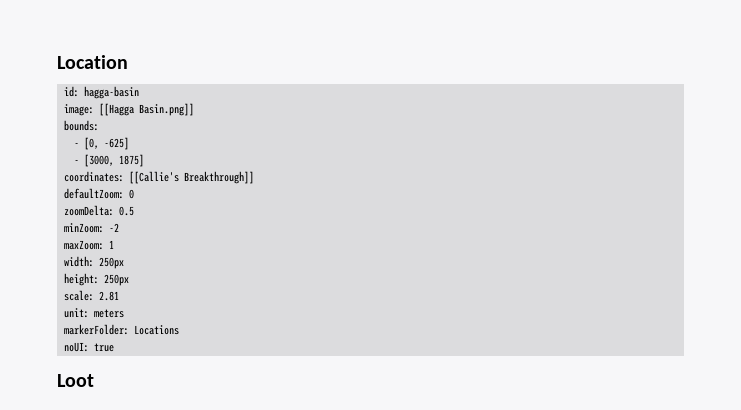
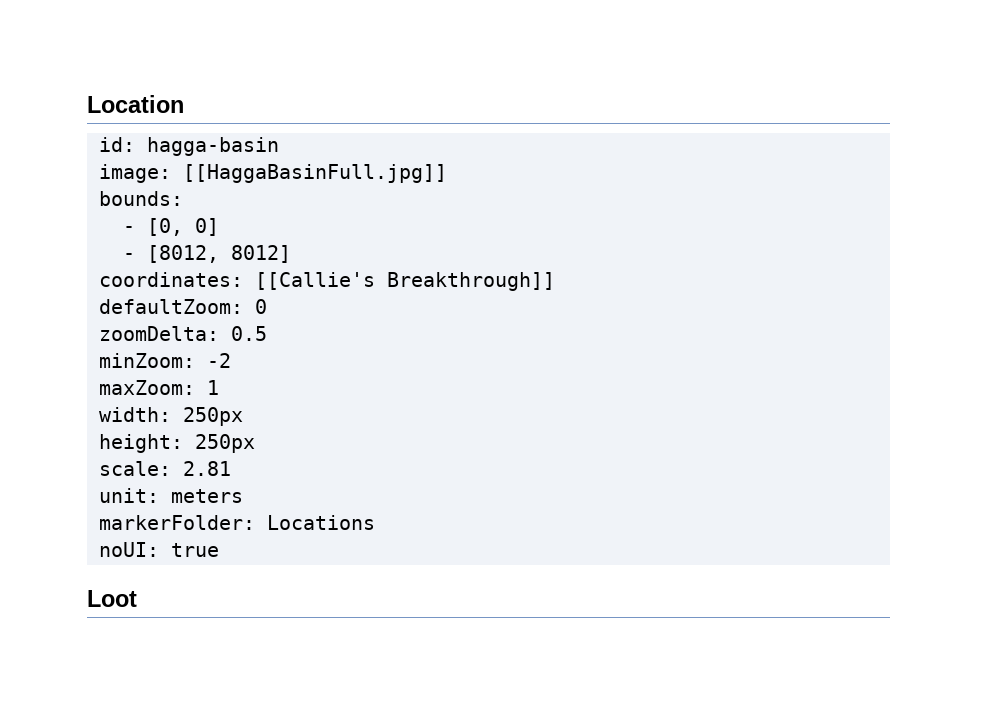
- image: [[Hagga Basin.png]]
+ image: [[HaggaBasinFull.jpg]]
- - [0, -625]
- - [3000, 1875]
+ - [0, 0]
+ - [8012, 8012]

